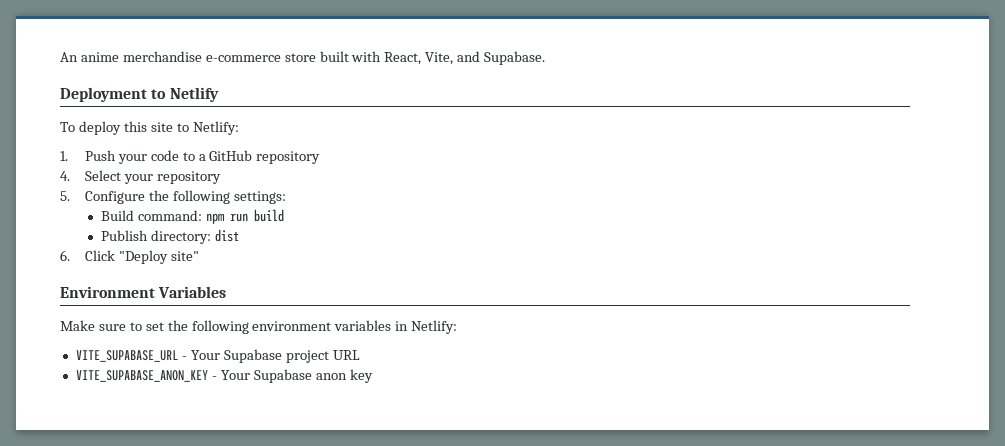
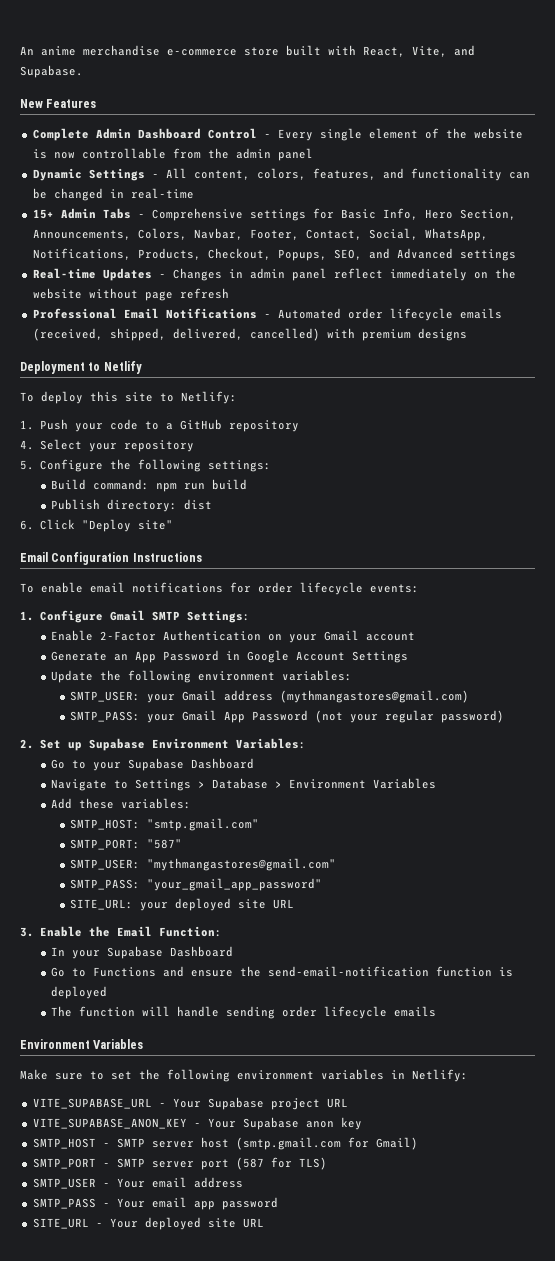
+ New Features
+ Complete Admin Dashboard Control - Every single element of the website is now controllable from the admin panel
+ Dynamic Settings - All content, colors, features, and functionality can be changed in real-time
+ 15+ Admin Tabs - Comprehensive settings for Basic Info, Hero Section, Announcements, Colors, Navbar, Footer, Contact, Social, WhatsApp, Notifications, Products, Checkout, Popups, SEO, and Advanced settings
+ Real-time Updates - Changes in admin panel reflect immediately on the website without page refresh
+ Professional Email Notifications - Automated order lifecycle emails (received, shipped, delivered, cancelled) with premium designs
+ Email Configuration Instructions
+ To enable email notifications for order lifecycle events:
+ 1. Configure Gmail SMTP Settings:
+ Enable 2-Factor Authentication on your Gmail account
+ Generate an App Password in Google Account Settings
+ Update the following environment variables:
+ SMTP_USER: your Gmail address (mythmangastores@gmail.com)
+ SMTP_PASS: your Gmail App Password (not your regular password)
+ 2. Set up Supabase Environment Variables:
+ Go to your Supabase Dashboard
+ Navigate to Settings > Database > Environment Variables
+ Add these variables:
+ SMTP_HOST: "smtp.gmail.com"
+ SMTP_PORT: "587"
+ SMTP_USER: "mythmangastores@gmail.com"
+ SMTP_PASS: "your_gmail_app_password"
+ SITE_URL: your deployed site URL
+ 3. Enable the Email Function:
+ In your Supabase Dashboard
+ Go to Functions and ensure the send-email-notification function is deployed
+ The function will handle sending order lifecycle emails
+ SMTP_HOST - SMTP server host (smtp.gmail.com for Gmail)
+ SMTP_PORT - SMTP server port (587 for TLS)
+ SMTP_USER - Your email address
+ SMTP_PASS - Your email app password
+ SITE_URL - Your deployed site URL

